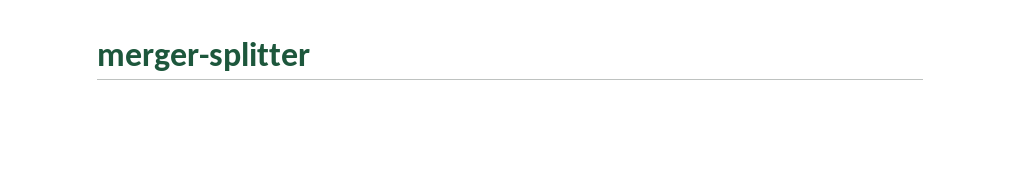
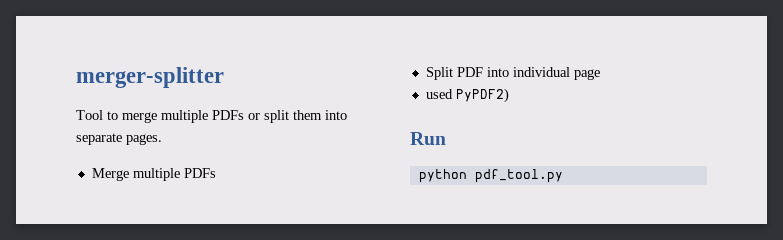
+ Tool to merge multiple PDFs or split them into separate pages.
+ Merge multiple PDFs
+ Split PDF into individual page
+ used PyPDF2)
+ Run
+ python pdf_tool.py

